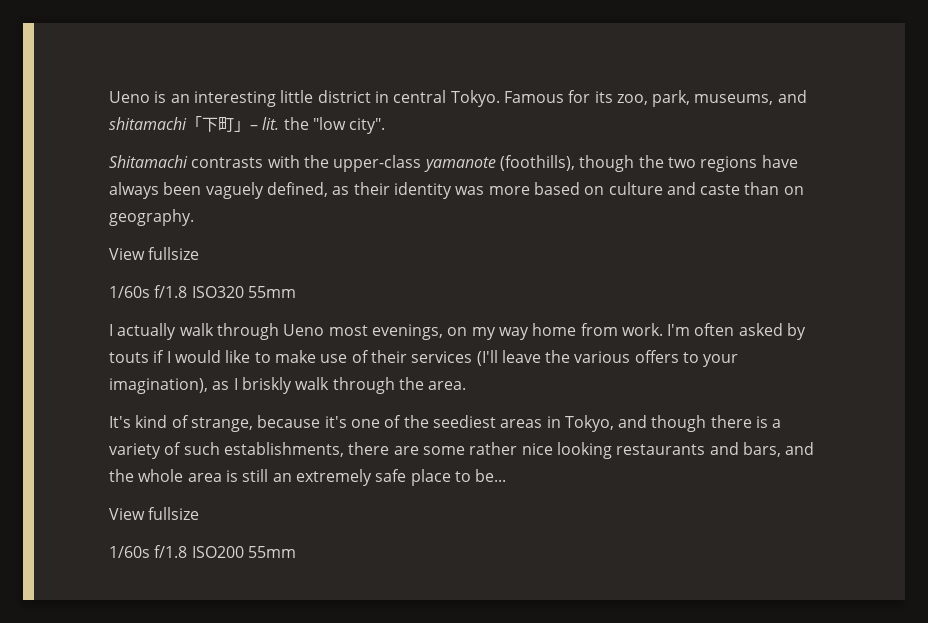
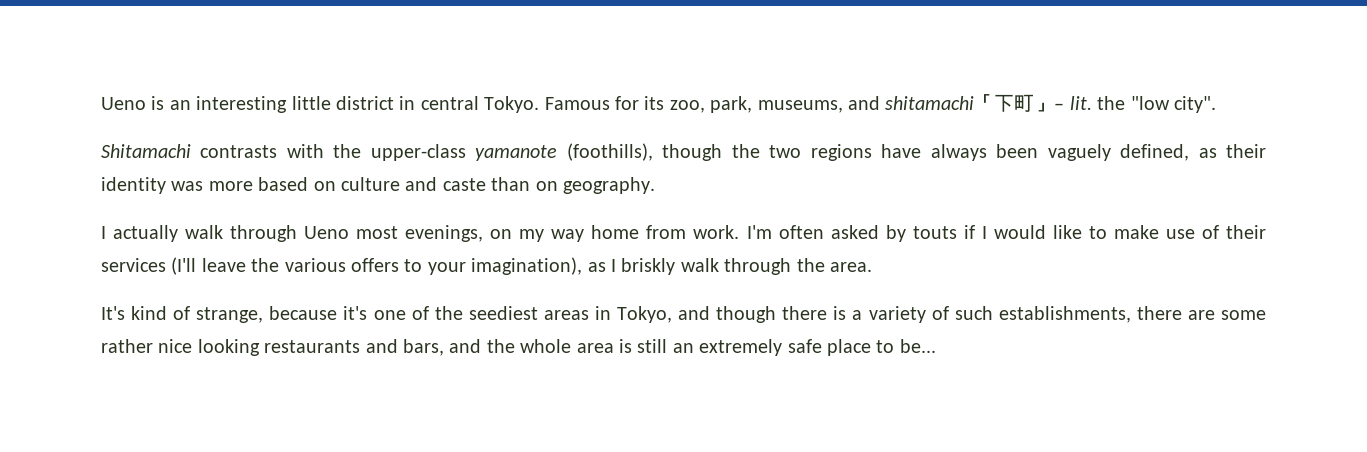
  Shitamachi contrasts with the upper-class yamanote (foothills), though the two regions have always been vaguely defined, as their identity was more based on culture and caste than on geography.
- View fullsize
- 1/60s f/1.8 ISO320 55mm
  It's kind of strange, because it's one of the seediest areas in Tokyo, and though there is a variety of such establishments, there are some rather nice looking restaurants and bars, and the whole area is still an extremely safe place to be...
- View fullsize
- 1/60s f/1.8 ISO200 55mm

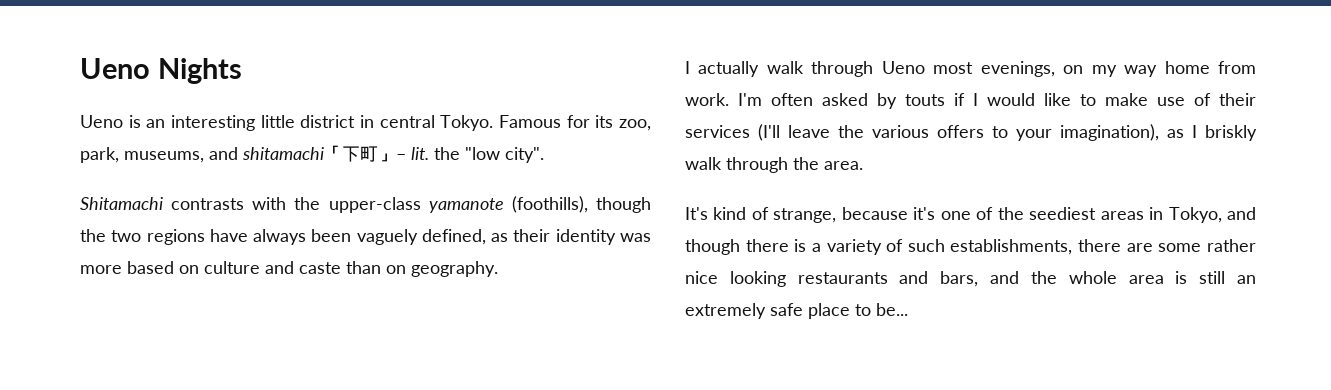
+ Ueno Nights

